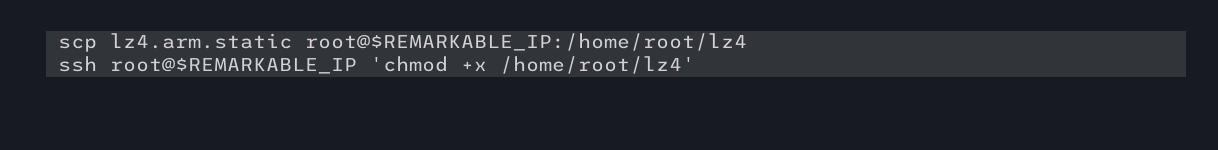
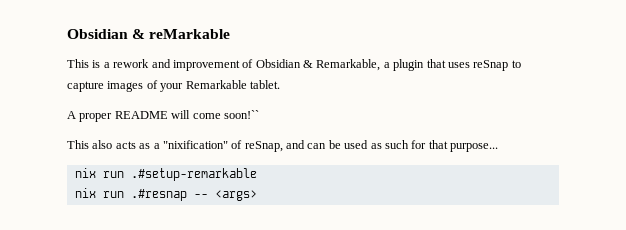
- scp lz4.arm.static root@$REMARKABLE_IP:/home/root/lz4
- ssh root@$REMARKABLE_IP 'chmod +x /home/root/lz4'
+ Obsidian & reMarkable
+ This is a rework and improvement of Obsidian & Remarkable, a plugin that uses reSnap to capture images of your Remarkable tablet.
+ A proper README will come soon!``
+ This also acts as a "nixification" of reSnap, and can be used as such for that purpose...
+ nix run .#setup-remarkable
+ nix run .#resnap -- <args>

